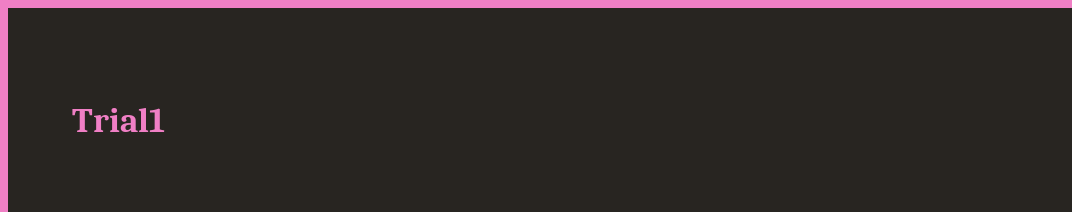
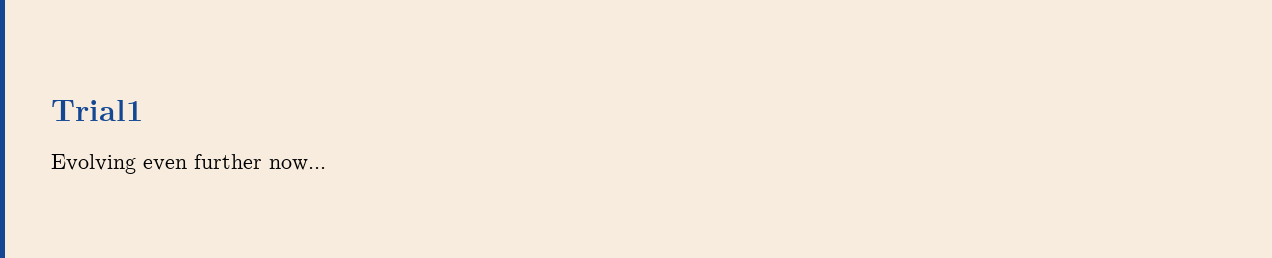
+ Evolving even further now...

